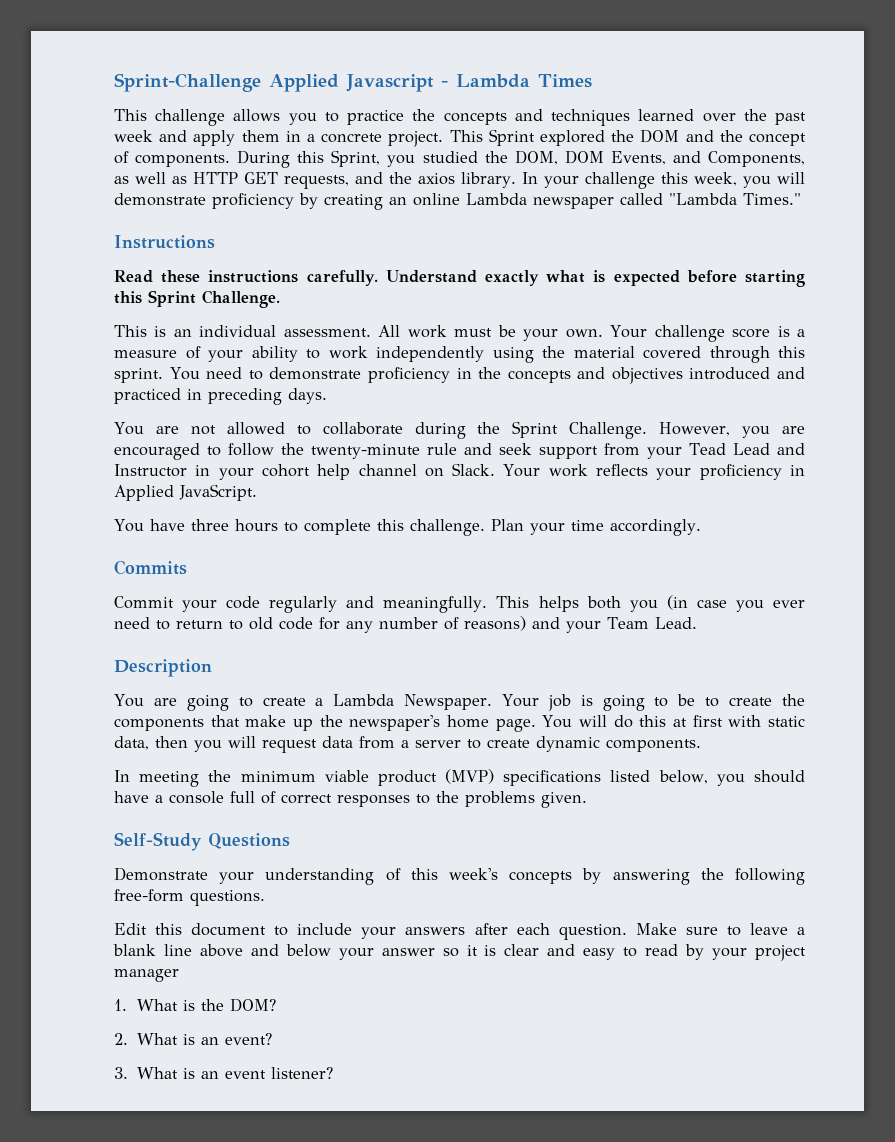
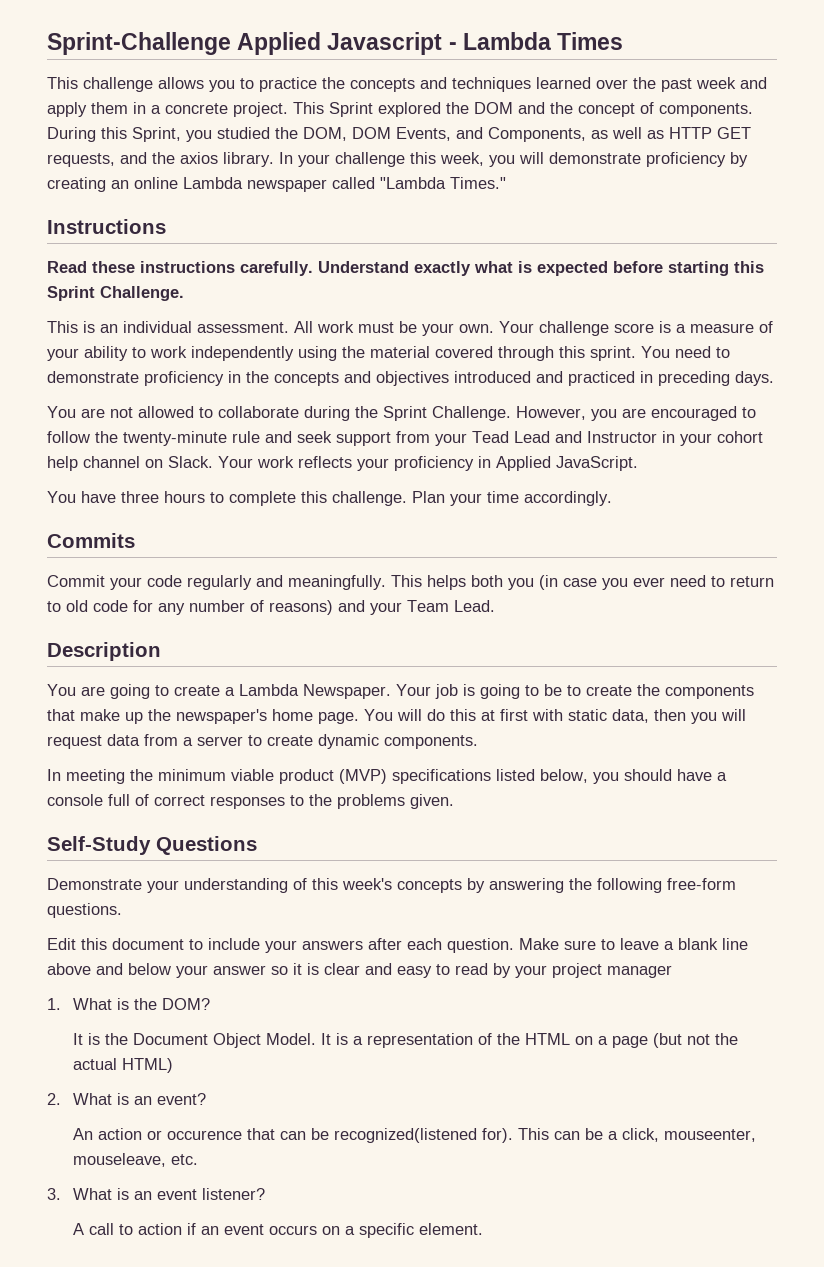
+ It is the Document Object Model. It is a representation of the HTML on a page (but not the actual HTML)
+ An action or occurence that can be recognized(listened for). This can be a click, mouseenter, mouseleave, etc.
+ A call to action if an event occurs on a specific element.

